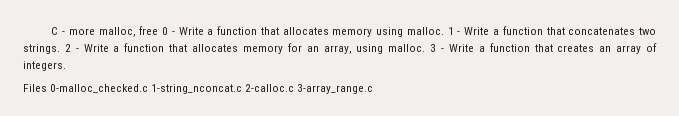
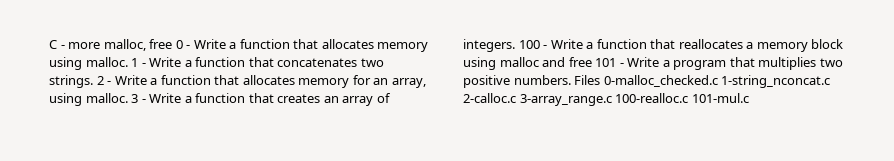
- 3 - Write a function that creates an array of integers.
- Files 0-malloc_checked.c 1-string_nconcat.c 2-calloc.c 3-array_range.c
+ 3 - Write a function that creates an array of integers. 100 - Write a function that reallocates a memory block using malloc and free 101 - Write a program that multiplies two positive numbers. Files 0-malloc_checked.c 1-string_nconcat.c 2-calloc.c 3-array_range.c 100-realloc.c 101-mul.c

